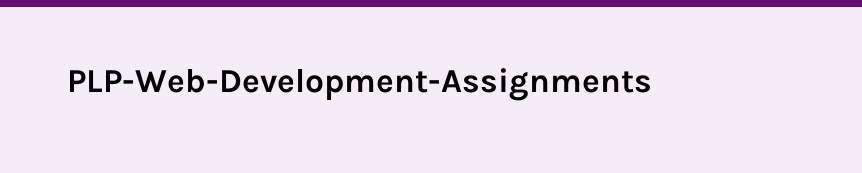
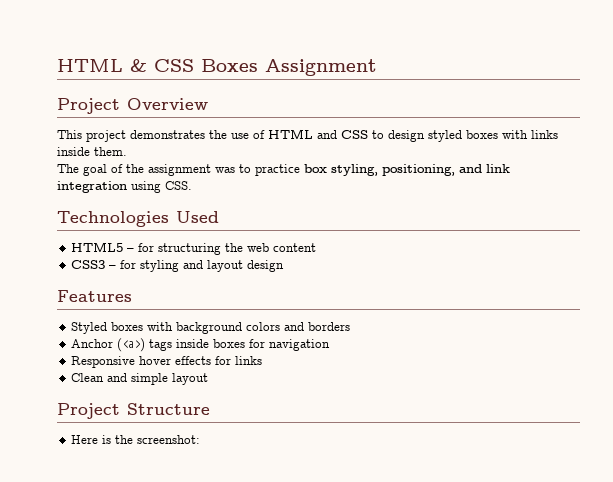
- PLP-Web-Development-Assignments
+ HTML & CSS Boxes Assignment
+ Project Overview
+ This project demonstrates the use of HTML and CSS to design styled boxes with links inside them.
+ The goal of the assignment was to practice box styling, positioning, and link integration using CSS.
+ Technologies Used
+ HTML5 – for structuring the web content
+ CSS3 – for styling and layout design
+ Features
+ Styled boxes with background colors and borders
+ Anchor (<a>) tags inside boxes for navigation
+ Responsive hover effects for links
+ Clean and simple layout
+ Project Structure
+ Here is the screenshot:

